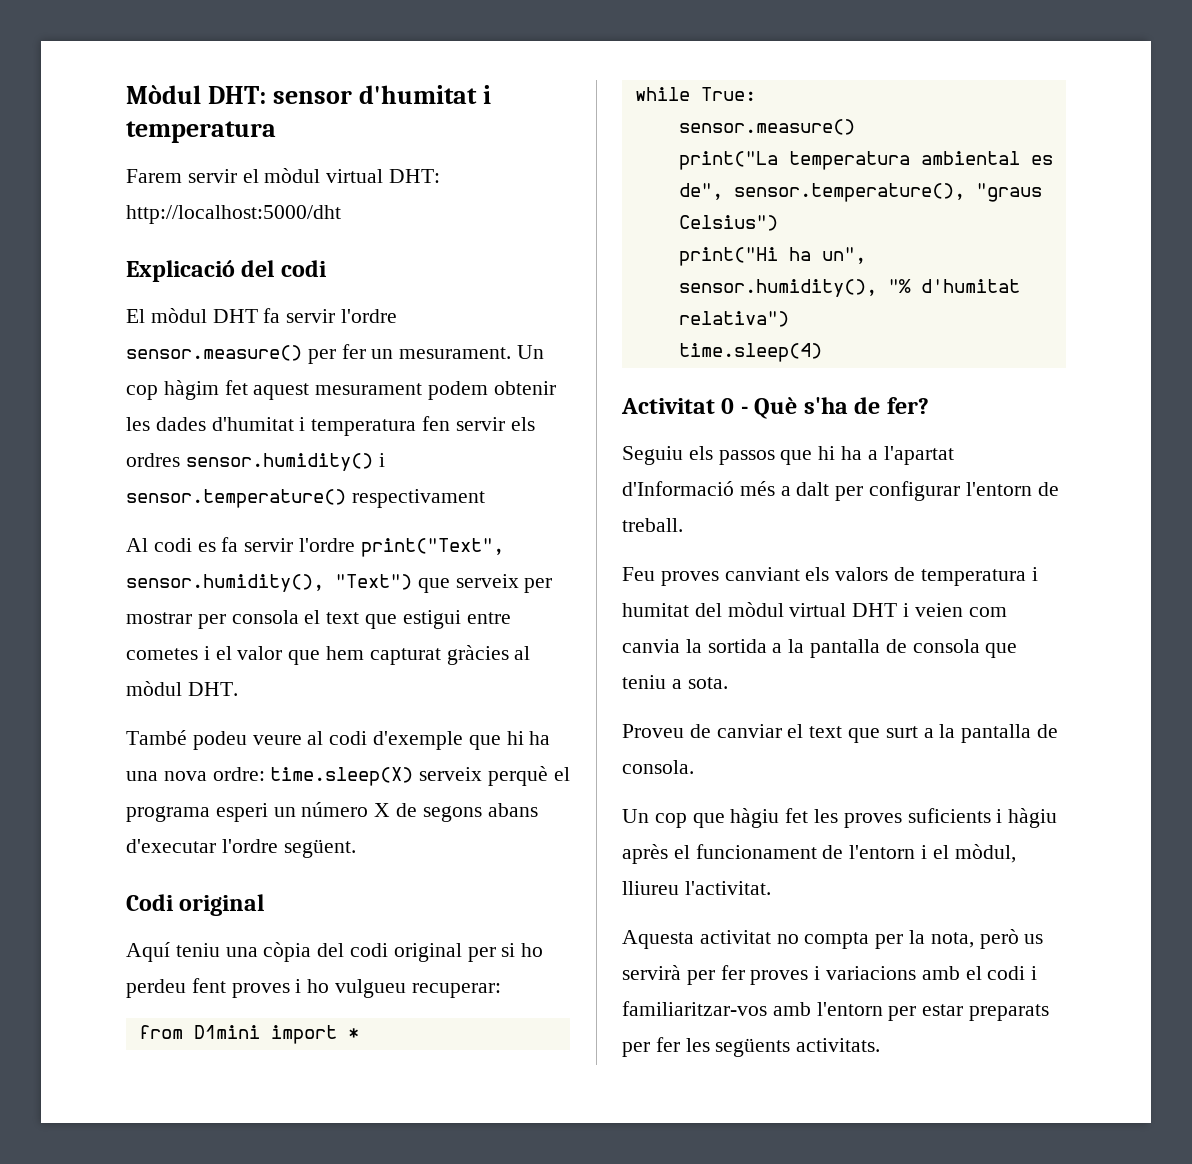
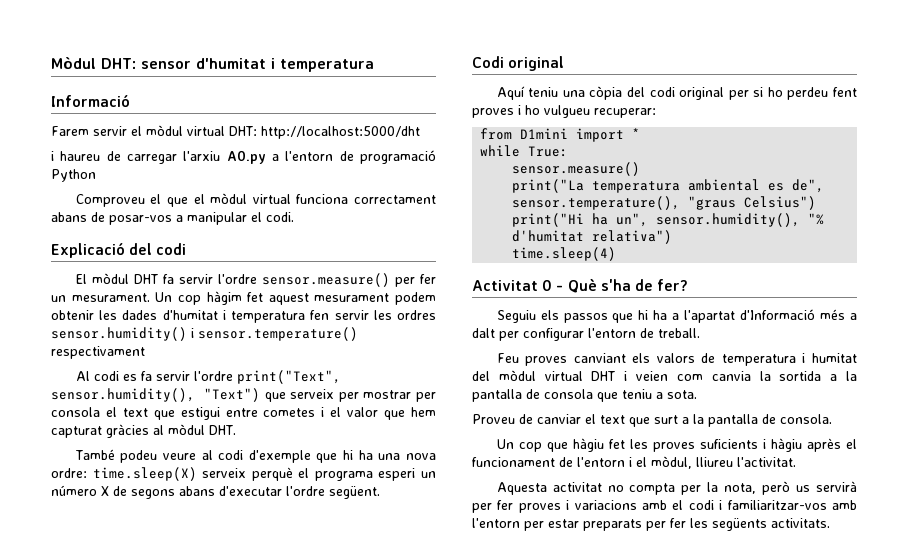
+ Informació
+ i haureu de carregar l'arxiu A0.py a l'entorn de programació Python
+ Comproveu el que el mòdul virtual funciona correctament abans de posar-vos a manipular el codi.
- Un cop hàgim fet aquest mesurament podem obtenir les dades d'humitat i temperatura fen servir els ordres sensor.humidity() i sensor.temperature() respectivament
+ Un cop hàgim fet aquest mesurament podem obtenir les dades d'humitat i temperatura fen servir les ordres sensor.humidity() i sensor.temperature() respectivament

